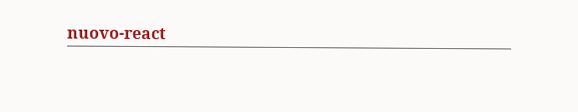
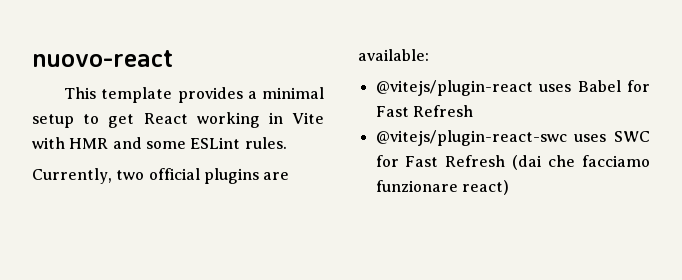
+ This template provides a minimal setup to get React working in Vite with HMR and some ESLint rules.
+ Currently, two official plugins are available:
+ @vitejs/plugin-react uses Babel for Fast Refresh
+ @vitejs/plugin-react-swc uses SWC for Fast Refresh (dai che facciamo funzionare react)

